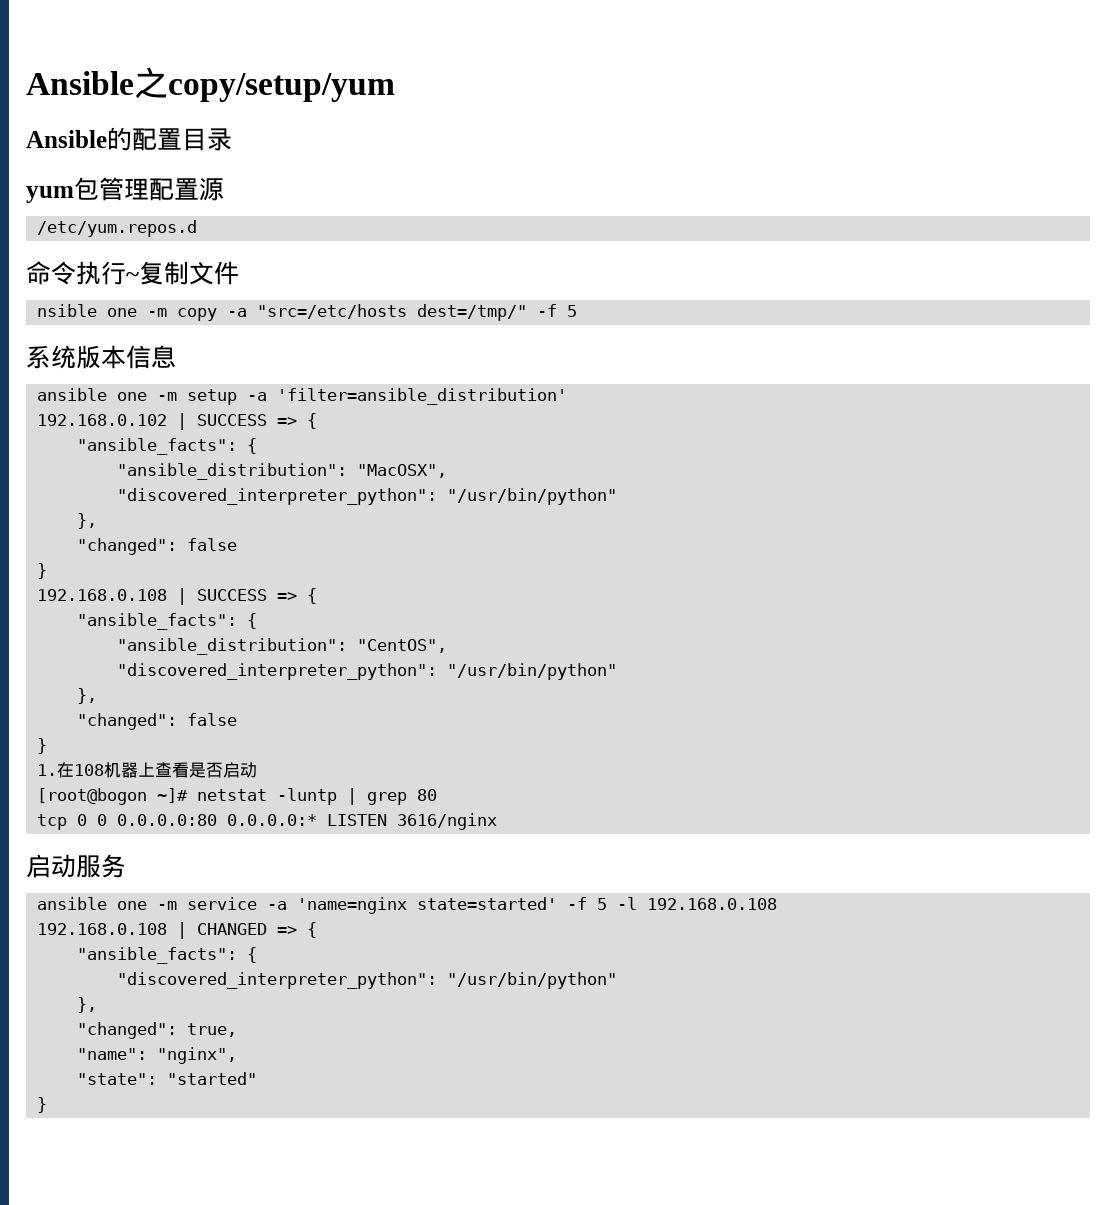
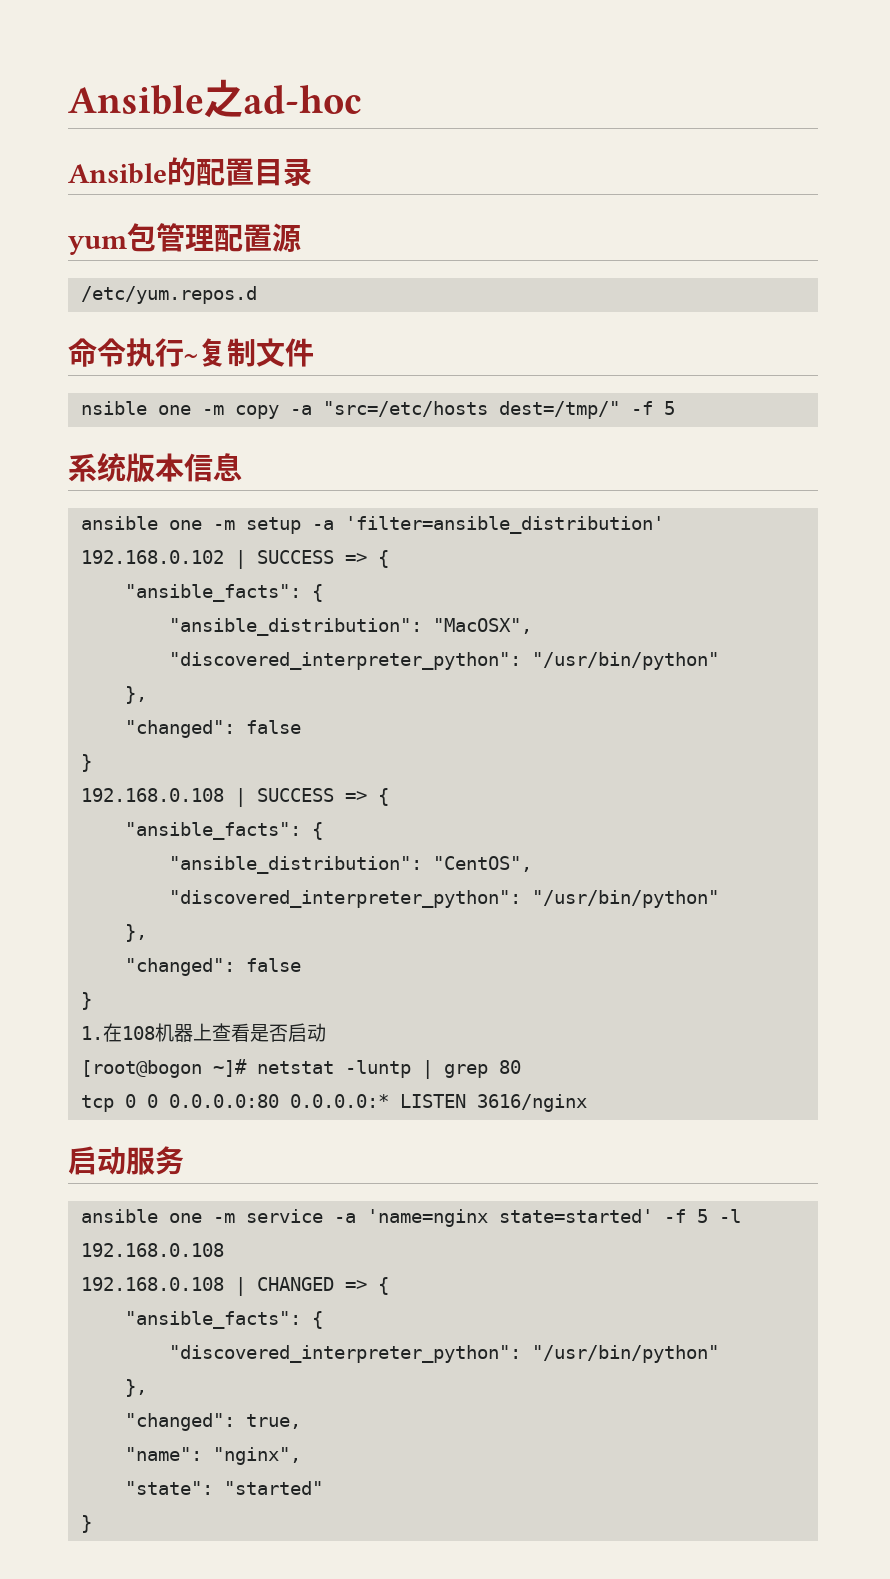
- Ansible之copy/setup/yum
+ Ansible之ad-hoc

